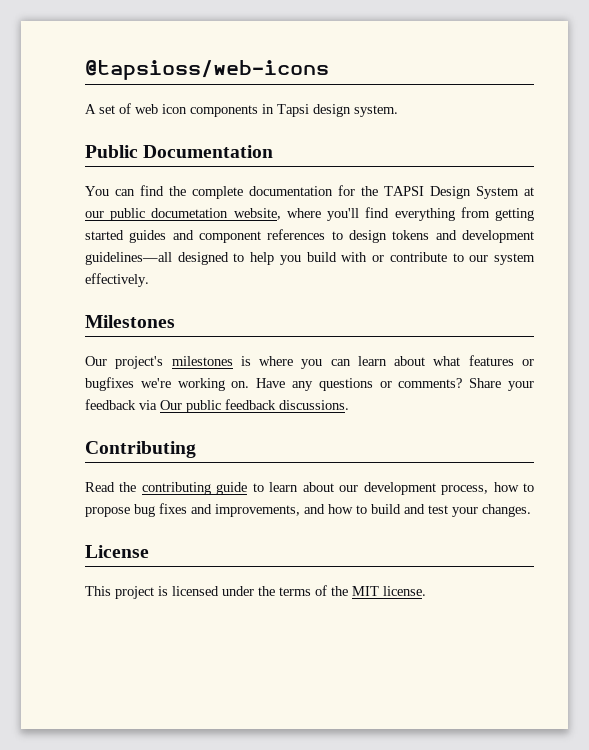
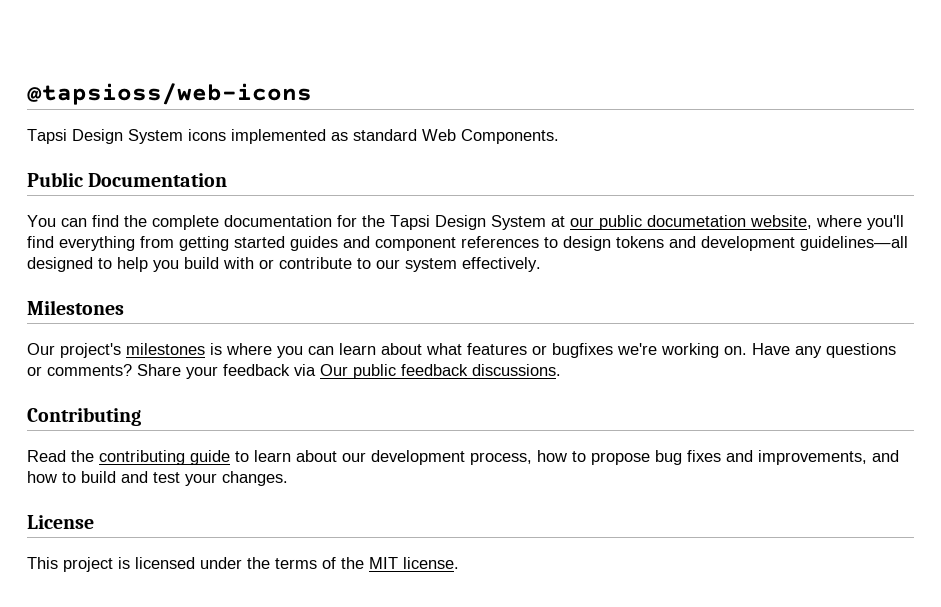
- A set of web icon components in Tapsi design system.
+ Tapsi Design System icons implemented as standard Web Components.
- You can find the complete documentation for the TAPSI Design System at our public documetation website, where you'll find everything from getting started guides and component references to design tokens and development guidelines—all designed to help you build with or contribute to our system effectively.
+ You can find the complete documentation for the Tapsi Design System at our public documetation website, where you'll find everything from getting started guides and component references to design tokens and development guidelines—all designed to help you build with or contribute to our system effectively.

